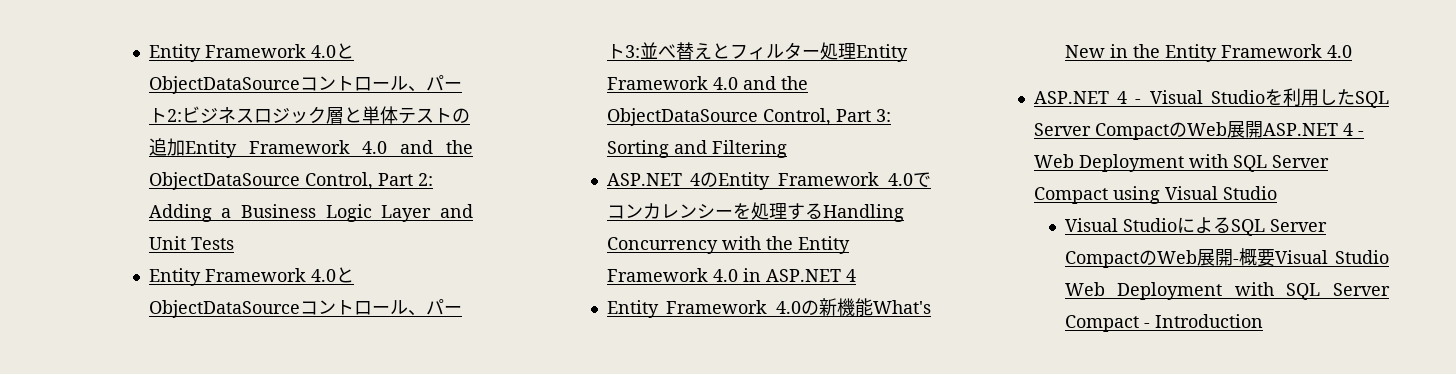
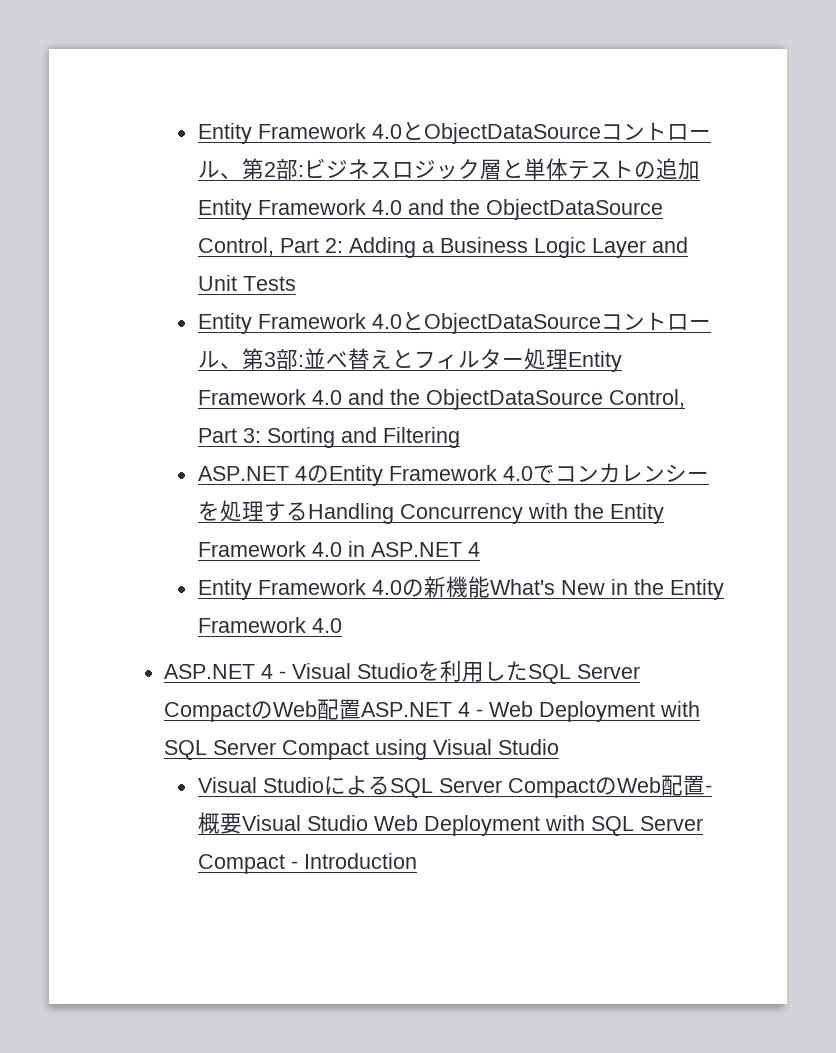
- Entity Framework 4.0とObjectDataSourceコントロール、パート2:ビジネスロジック層と単体テストの追加Entity Framework 4.0 and the ObjectDataSource Control, Part 2: Adding a Business Logic Layer and Unit Tests
+ Entity Framework 4.0とObjectDataSourceコントロール、第2部:ビジネスロジック層と単体テストの追加Entity Framework 4.0 and the ObjectDataSource Control, Part 2: Adding a Business Logic Layer and Unit Tests
- Entity Framework 4.0とObjectDataSourceコントロール、パート3:並べ替えとフィルター処理Entity Framework 4.0 and the ObjectDataSource Control, Part 3: Sorting and Filtering
+ Entity Framework 4.0とObjectDataSourceコントロール、第3部:並べ替えとフィルター処理Entity Framework 4.0 and the ObjectDataSource Control, Part 3: Sorting and Filtering
- ASP.NET 4 - Visual Studioを利用したSQL Server CompactのWeb展開ASP.NET 4 - Web Deployment with SQL Server Compact using Visual Studio
+ ASP.NET 4 - Visual Studioを利用したSQL Server CompactのWeb配置ASP.NET 4 - Web Deployment with SQL Server Compact using Visual Studio
- Visual StudioによるSQL Server CompactのWeb展開-概要Visual Studio Web Deployment with SQL Server Compact - Introduction
+ Visual StudioによるSQL Server CompactのWeb配置-概要Visual Studio Web Deployment with SQL Server Compact - Introduction

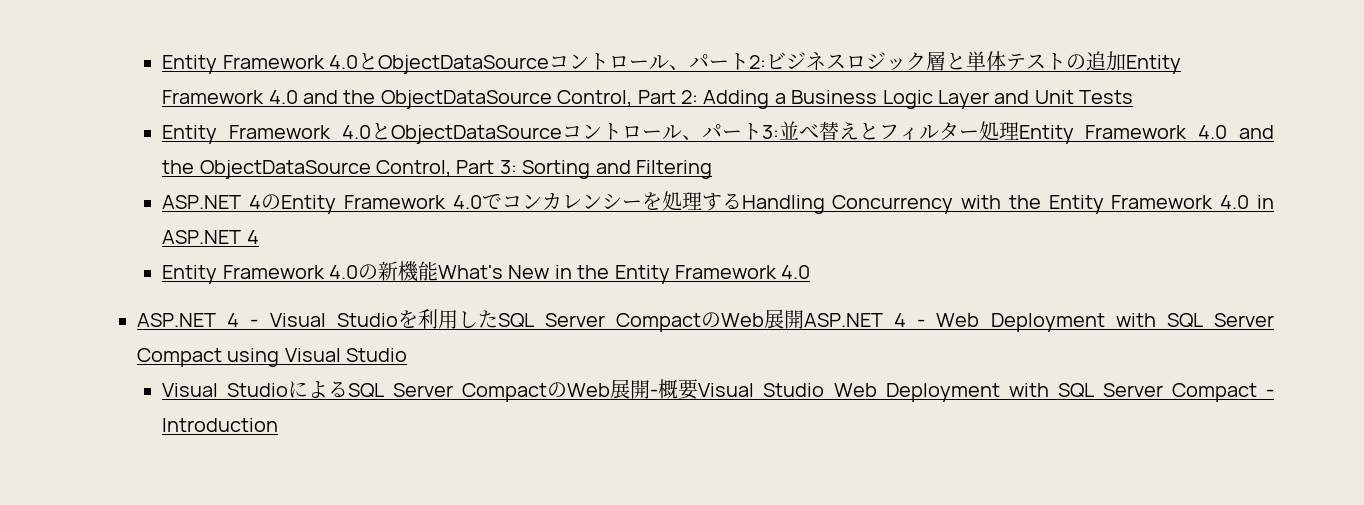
- Entity Framework 4.0とObjectDataSourceコントロール、第2部:ビジネスロジック層と単体テストの追加Entity Framework 4.0 and the ObjectDataSource Control, Part 2: Adding a Business Logic Layer and Unit Tests
+ Entity Framework 4.0とObjectDataSourceコントロール、パート2:ビジネスロジック層と単体テストの追加Entity Framework 4.0 and the ObjectDataSource Control, Part 2: Adding a Business Logic Layer and Unit Tests
- Entity Framework 4.0とObjectDataSourceコントロール、第3部:並べ替えとフィルター処理Entity Framework 4.0 and the ObjectDataSource Control, Part 3: Sorting and Filtering
+ Entity Framework 4.0とObjectDataSourceコントロール、パート3:並べ替えとフィルター処理Entity Framework 4.0 and the ObjectDataSource Control, Part 3: Sorting and Filtering
- ASP.NET 4 - Visual Studioを利用したSQL Server CompactのWeb配置ASP.NET 4 - Web Deployment with SQL Server Compact using Visual Studio
+ ASP.NET 4 - Visual Studioを利用したSQL Server CompactのWeb展開ASP.NET 4 - Web Deployment with SQL Server Compact using Visual Studio
- Visual StudioによるSQL Server CompactのWeb配置-概要Visual Studio Web Deployment with SQL Server Compact - Introduction
+ Visual StudioによるSQL Server CompactのWeb展開-概要Visual Studio Web Deployment with SQL Server Compact - Introduction

